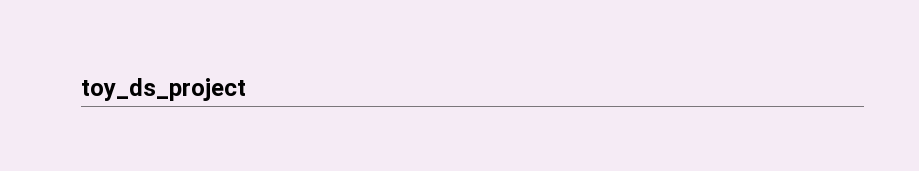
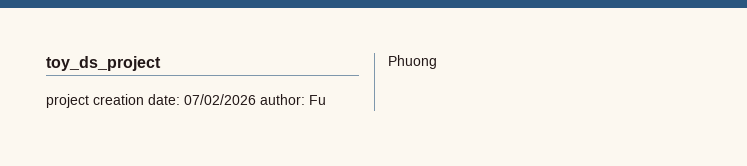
+ project creation date: 07/02/2026 author: Fu Phuong

